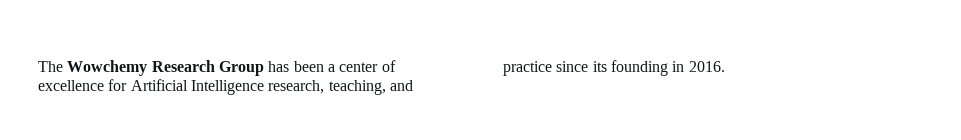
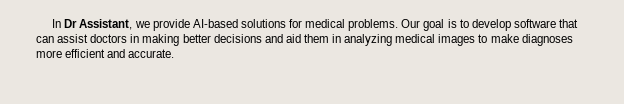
- The Wowchemy Research Group has been a center of excellence for Artificial Intelligence research, teaching, and practice since its founding in 2016.
+ In Dr Assistant, we provide AI-based solutions for medical problems. Our goal is to develop software that can assist doctors in making better decisions and aid them in analyzing medical images to make diagnoses more efficient and accurate.

